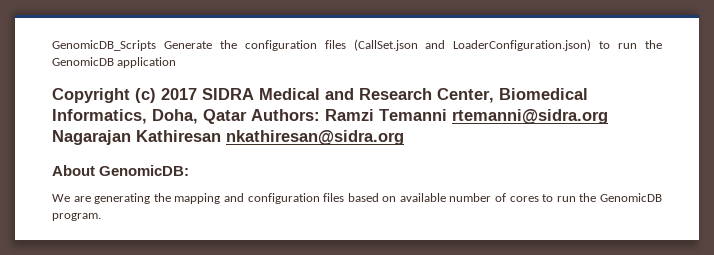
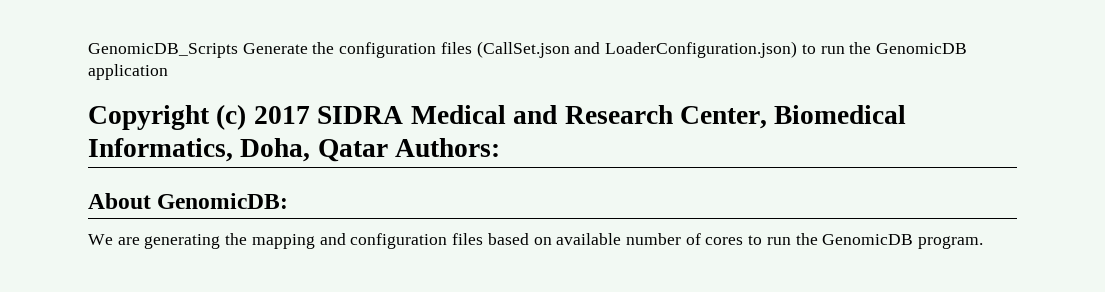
- Copyright (c) 2017 SIDRA Medical and Research Center, Biomedical Informatics, Doha, Qatar Authors: Ramzi Temanni rtemanni@sidra.org Nagarajan Kathiresan nkathiresan@sidra.org
+ Copyright (c) 2017 SIDRA Medical and Research Center, Biomedical Informatics, Doha, Qatar Authors:

